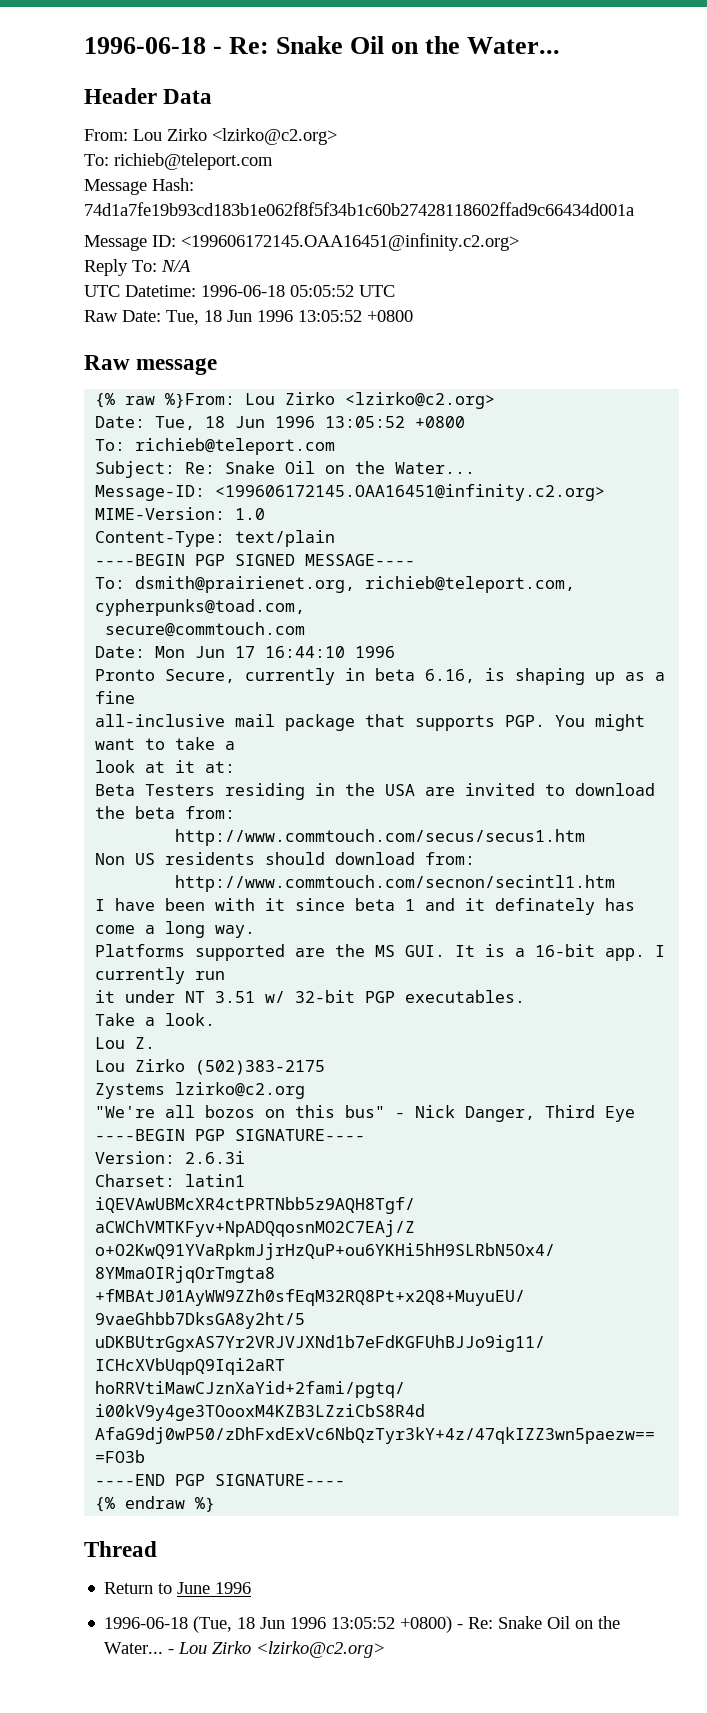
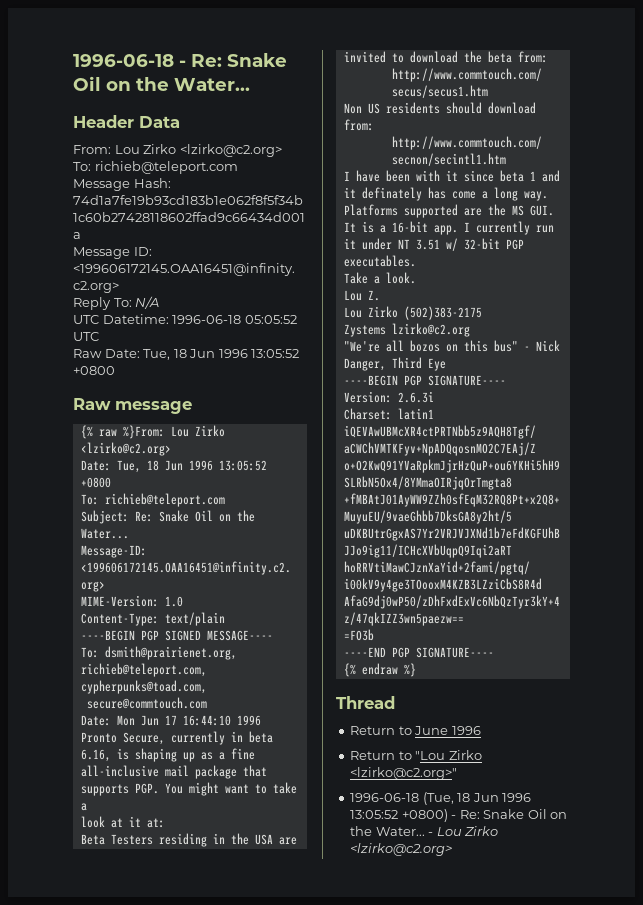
+ Return to "Lou Zirko <lzirko@c2.org>"

